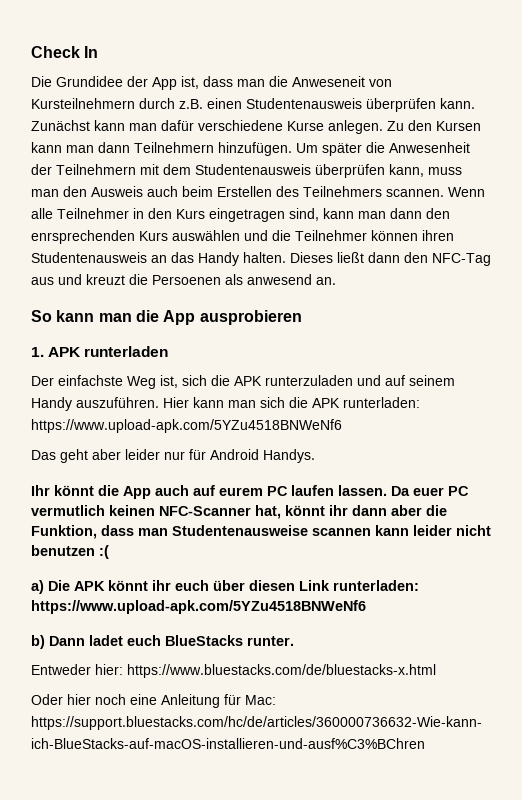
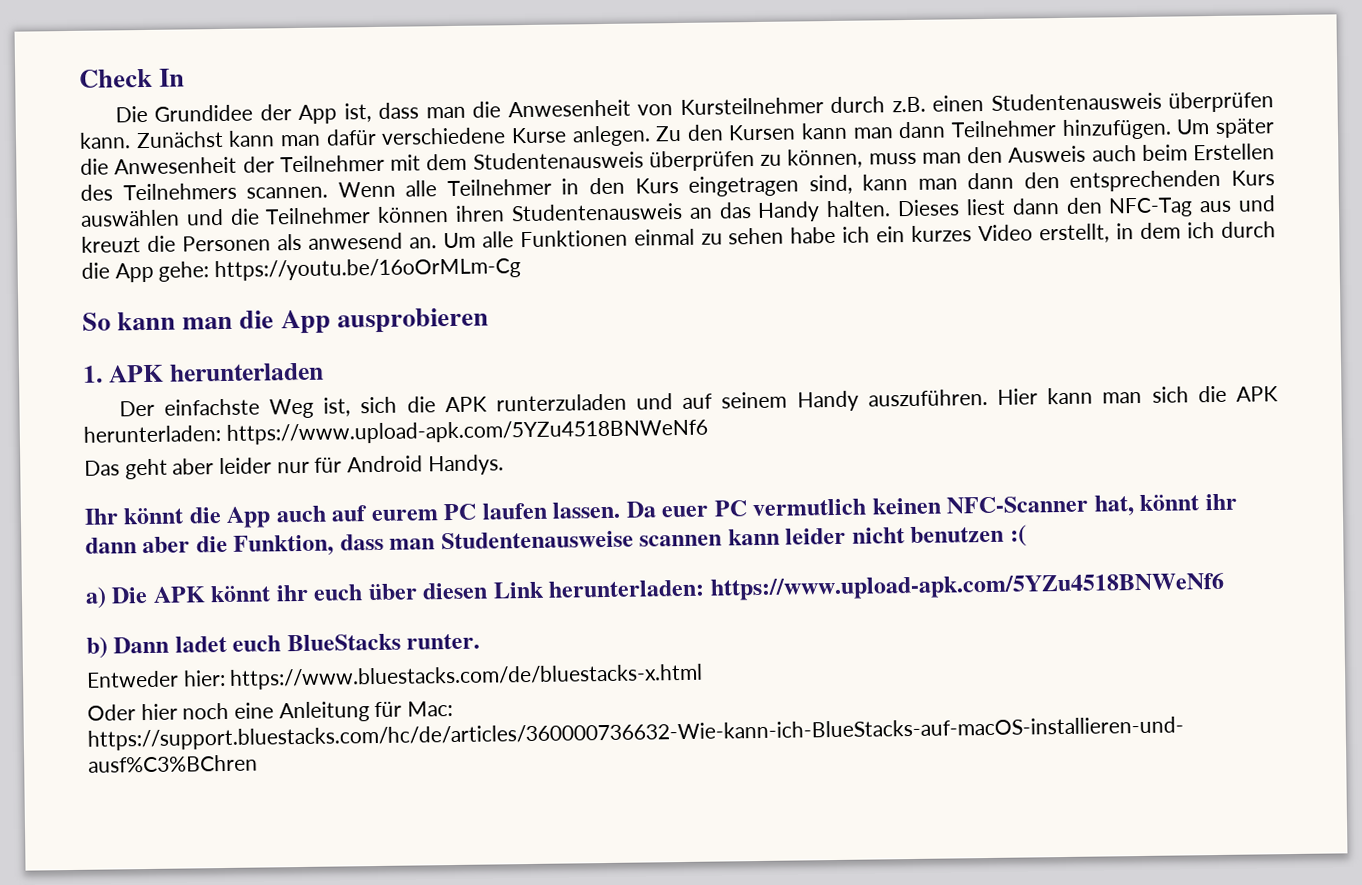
- Die Grundidee der App ist, dass man die Anweseneit von Kursteilnehmern durch z.B. einen Studentenausweis überprüfen kann.
+ Die Grundidee der App ist, dass man die Anwesenheit von Kursteilnehmer durch z.B. einen Studentenausweis überprüfen kann.
- Zu den Kursen kann man dann Teilnehmern hinzufügen.
+ Zu den Kursen kann man dann Teilnehmer hinzufügen.
- Um später die Anwesenheit der Teilnehmern mit dem Studentenausweis überprüfen kann, muss man den Ausweis auch beim Erstellen des Teilnehmers scannen.
+ Um später die Anwesenheit der Teilnehmer mit dem Studentenausweis überprüfen zu können, muss man den Ausweis auch beim Erstellen des Teilnehmers scannen.
- Wenn alle Teilnehmer in den Kurs eingetragen sind, kann man dann den enrsprechenden Kurs auswählen und die Teilnehmer können ihren Studentenausweis an das Handy halten.
+ Wenn alle Teilnehmer in den Kurs eingetragen sind, kann man dann den entsprechenden Kurs auswählen und die Teilnehmer können ihren Studentenausweis an das Handy halten.
- Dieses ließt dann den NFC-Tag aus und kreuzt die Persoenen als anwesend an.
+ Dieses liest dann den NFC-Tag aus und kreuzt die Personen als anwesend an. Um alle Funktionen einmal zu sehen habe ich ein kurzes Video erstellt, in dem ich durch die App gehe: https://youtu.be/16oOrMLm-Cg
- 1. APK runterladen
+ 1. APK herunterladen
- Hier kann man sich die APK runterladen: https://www.upload-apk.com/5YZu4518BNWeNf6
+ Hier kann man sich die APK herunterladen: https://www.upload-apk.com/5YZu4518BNWeNf6
- a) Die APK könnt ihr euch über diesen Link runterladen: https://www.upload-apk.com/5YZu4518BNWeNf6
+ a) Die APK könnt ihr euch über diesen Link herunterladen: https://www.upload-apk.com/5YZu4518BNWeNf6

